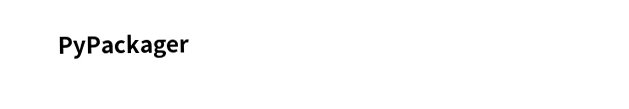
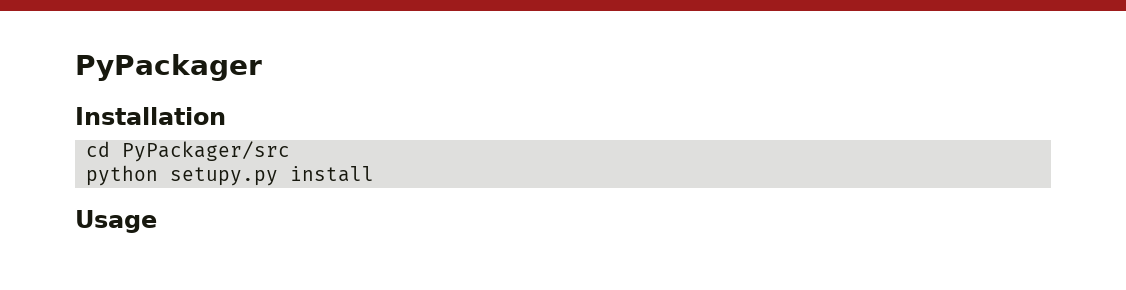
+ Installation
+ cd PyPackager/src
+ python setupy.py install
+ Usage

